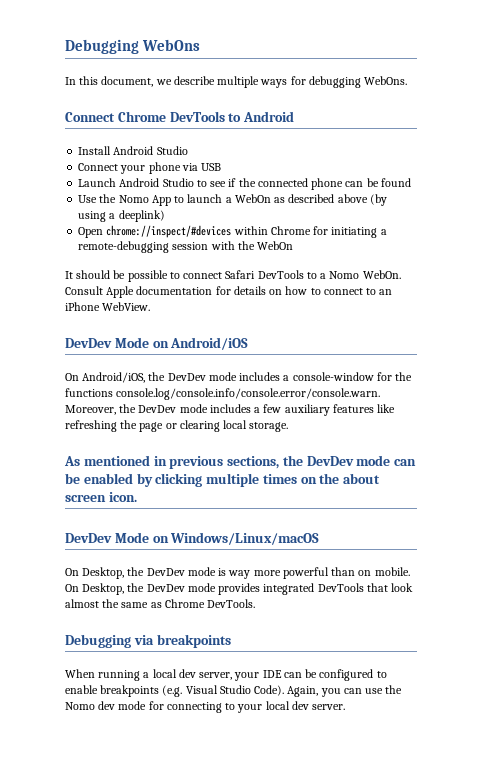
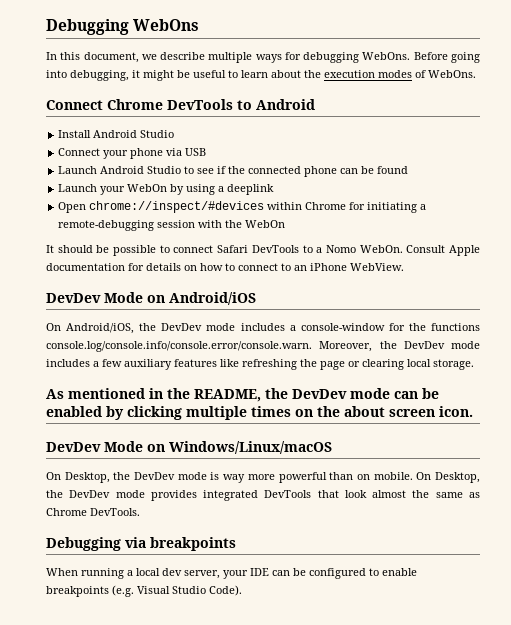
+ Before going into debugging, it might be useful to learn about the execution modes of WebOns.
- Use the Nomo App to launch a WebOn as described above (by using a deeplink)
+ Launch your WebOn by using a deeplink
- As mentioned in previous sections, the DevDev mode can be enabled by clicking multiple times on the about screen icon.
+ As mentioned in the README, the DevDev mode can be enabled by clicking multiple times on the about screen icon.
- Again, you can use the Nomo dev mode for connecting to your local dev server.

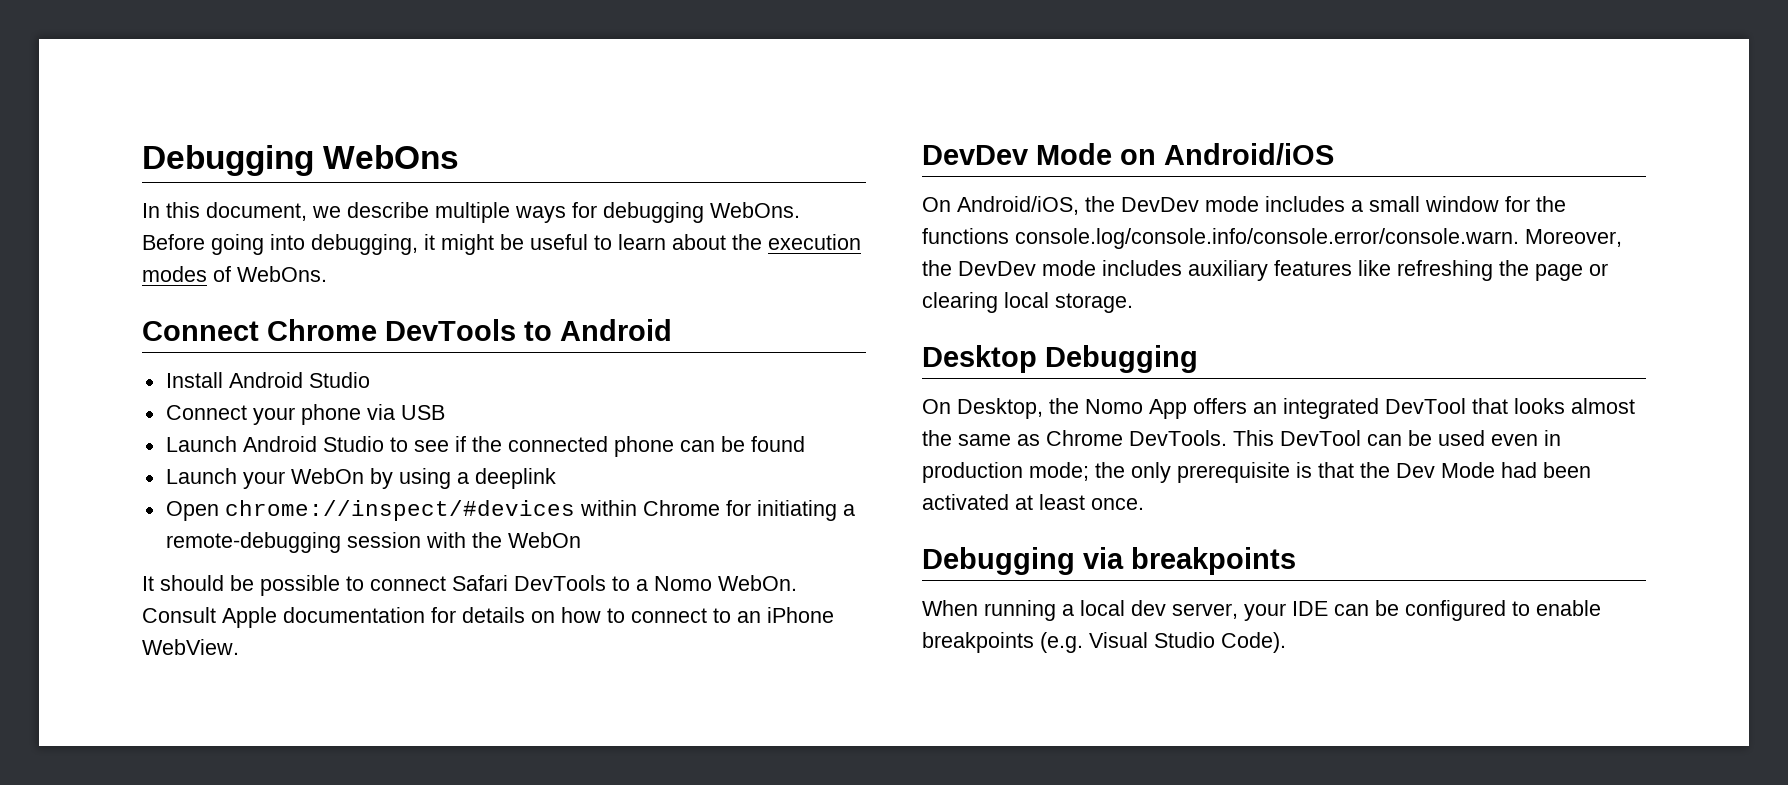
- On Android/iOS, the DevDev mode includes a console-window for the functions console.log/console.info/console.error/console.warn. Moreover, the DevDev mode includes a few auxiliary features like refreshing the page or clearing local storage.
+ On Android/iOS, the DevDev mode includes a small window for the functions console.log/console.info/console.error/console.warn. Moreover, the DevDev mode includes auxiliary features like refreshing the page or clearing local storage.
- As mentioned in the README, the DevDev mode can be enabled by clicking multiple times on the about screen icon.
- DevDev Mode on Windows/Linux/macOS
- On Desktop, the DevDev mode is way more powerful than on mobile. On Desktop, the DevDev mode provides integrated DevTools that look almost the same as Chrome DevTools.
+ Desktop Debugging
+ On Desktop, the Nomo App offers an integrated DevTool that looks almost the same as Chrome DevTools. This DevTool can be used even in production mode; the only prerequisite is that the Dev Mode had been activated at least once.

